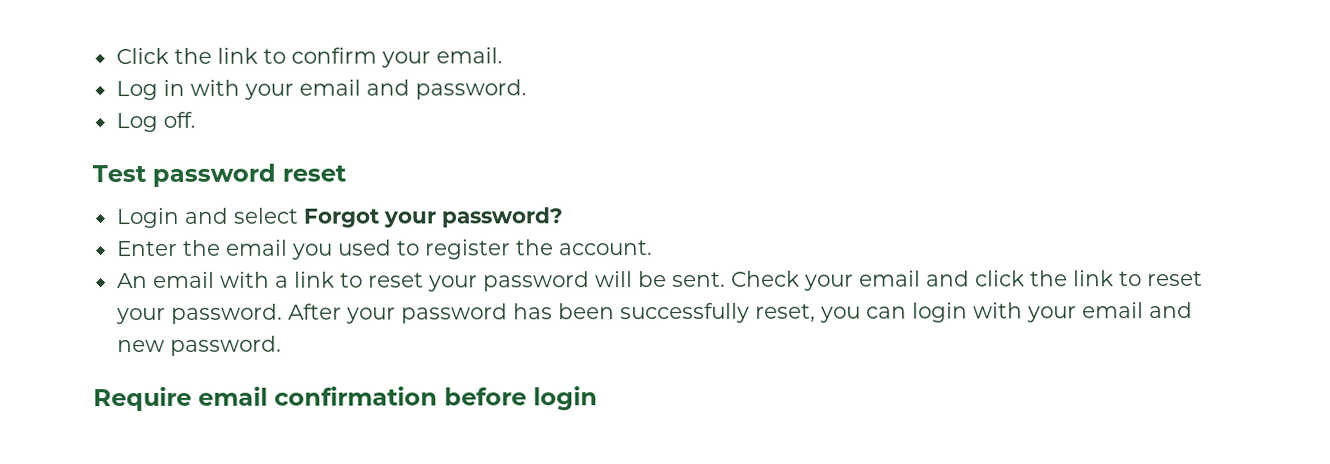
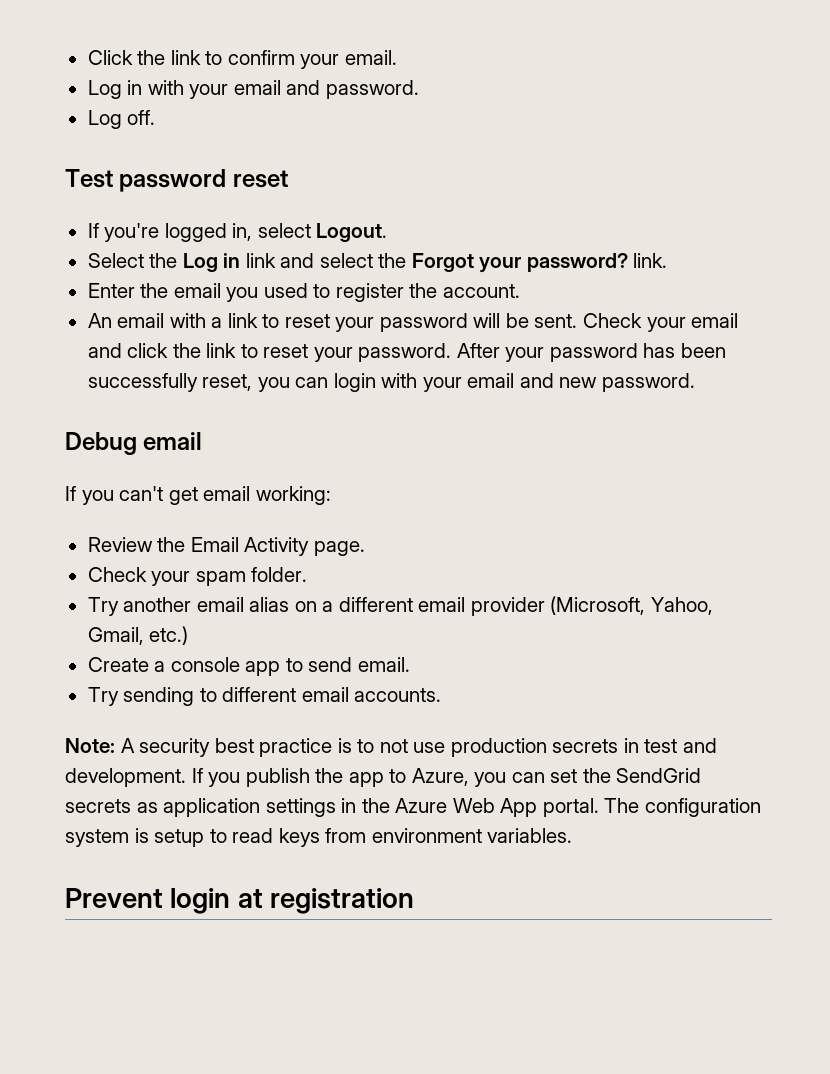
- Login and select Forgot your password?
+ If you're logged in, select Logout.
+ Select the Log in link and select the Forgot your password? link.
- Require email confirmation before login
+ Debug email
+ If you can't get email working:
+ Review the Email Activity page.
+ Check your spam folder.
+ Try another email alias on a different email provider (Microsoft, Yahoo, Gmail, etc.)
+ Create a console app to send email.
+ Try sending to different email accounts.
+ Note: A security best practice is to not use production secrets in test and development. If you publish the app to Azure, you can set the SendGrid secrets as application settings in the Azure Web App portal. The configuration system is setup to read keys from environment variables.
+ Prevent login at registration

